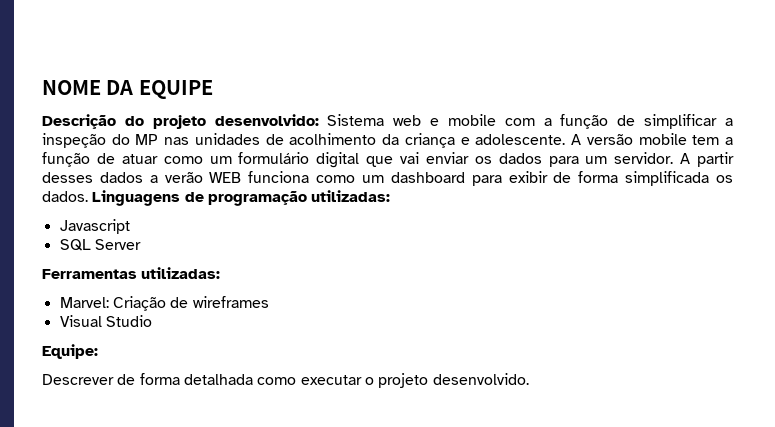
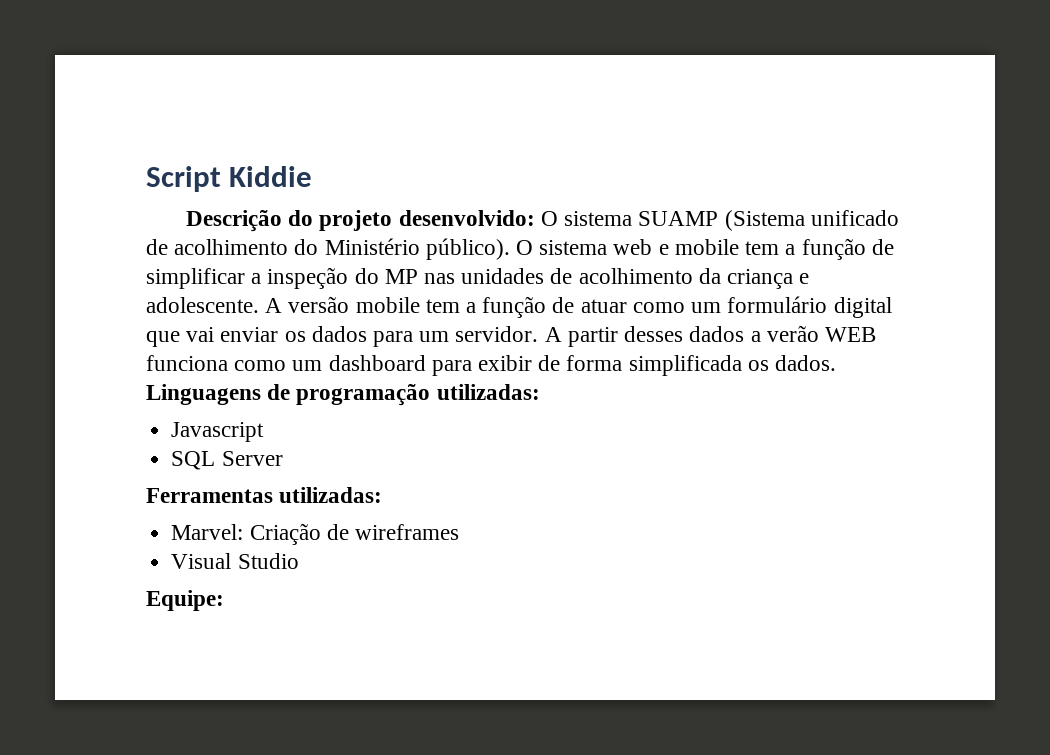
- NOME DA EQUIPE
+ Script Kiddie
- Descrição do projeto desenvolvido: Sistema web e mobile com a função de simplificar a inspeção do MP nas unidades de acolhimento da criança e adolescente.
+ Descrição do projeto desenvolvido: O sistema SUAMP (Sistema unificado de acolhimento do Ministério público). O sistema web e mobile tem a função de simplificar a inspeção do MP nas unidades de acolhimento da criança e adolescente.
- Descrever de forma detalhada como executar o projeto desenvolvido.

